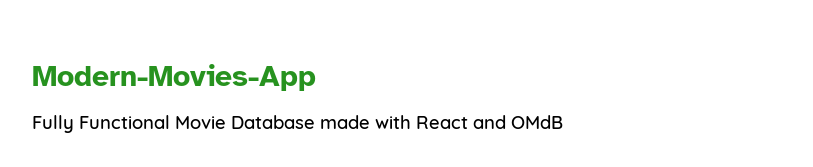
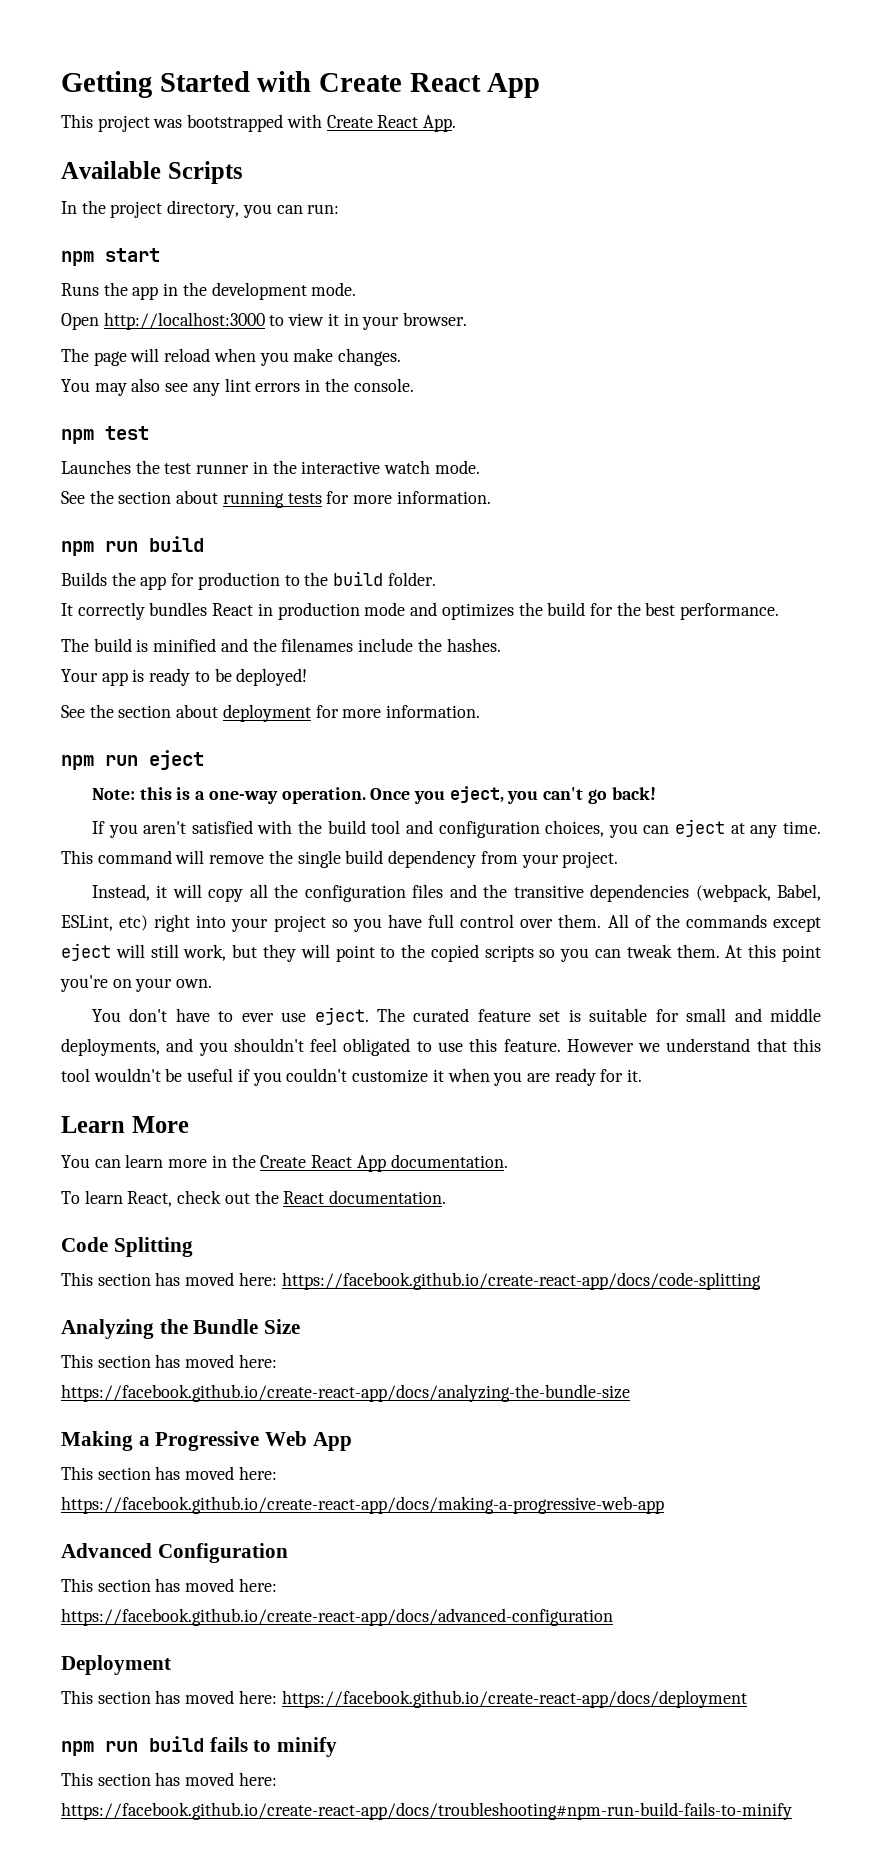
- Modern-Movies-App
- Fully Functional Movie Database made with React and OMdB
+ Getting Started with Create React App
+ This project was bootstrapped with Create React App.
+ Available Scripts
+ In the project directory, you can run:
+ npm start
+ Runs the app in the development mode.
+ Open http://localhost:3000 to view it in your browser.
+ The page will reload when you make changes.
+ You may also see any lint errors in the console.
+ npm test
+ Launches the test runner in the interactive watch mode.
+ See the section about running tests for more information.
+ npm run build
+ Builds the app for production to the build folder.
+ It correctly bundles React in production mode and optimizes the build for the best performance.
+ The build is minified and the filenames include the hashes.
+ Your app is ready to be deployed!
+ See the section about deployment for more information.
+ npm run eject
+ Note: this is a one-way operation. Once you eject, you can't go back!
+ If you aren't satisfied with the build tool and configuration choices, you can eject at any time. This command will remove the single build dependency from your project.
+ Instead, it will copy all the configuration files and the transitive dependencies (webpack, Babel, ESLint, etc) right into your project so you have full control over them. All of the commands except eject will still work, but they will point to the copied scripts so you can tweak them. At this point you're on your own.
+ You don't have to ever use eject. The curated feature set is suitable for small and middle deployments, and you shouldn't feel obligated to use this feature. However we understand that this tool wouldn't be useful if you couldn't customize it when you are ready for it.
+ Learn More
+ You can learn more in the Create React App documentation.
+ To learn React, check out the React documentation.
+ Code Splitting
+ This section has moved here: https://facebook.github.io/create-react-app/docs/code-splitting
+ Analyzing the Bundle Size
+ This section has moved here: https://facebook.github.io/create-react-app/docs/analyzing-the-bundle-size
+ Making a Progressive Web App
+ This section has moved here: https://facebook.github.io/create-react-app/docs/making-a-progressive-web-app
+ Advanced Configuration
+ This section has moved here: https://facebook.github.io/create-react-app/docs/advanced-configuration
+ Deployment
+ This section has moved here: https://facebook.github.io/create-react-app/docs/deployment
+ npm run build fails to minify
+ This section has moved here: https://facebook.github.io/create-react-app/docs/troubleshooting#npm-run-build-fails-to-minify

